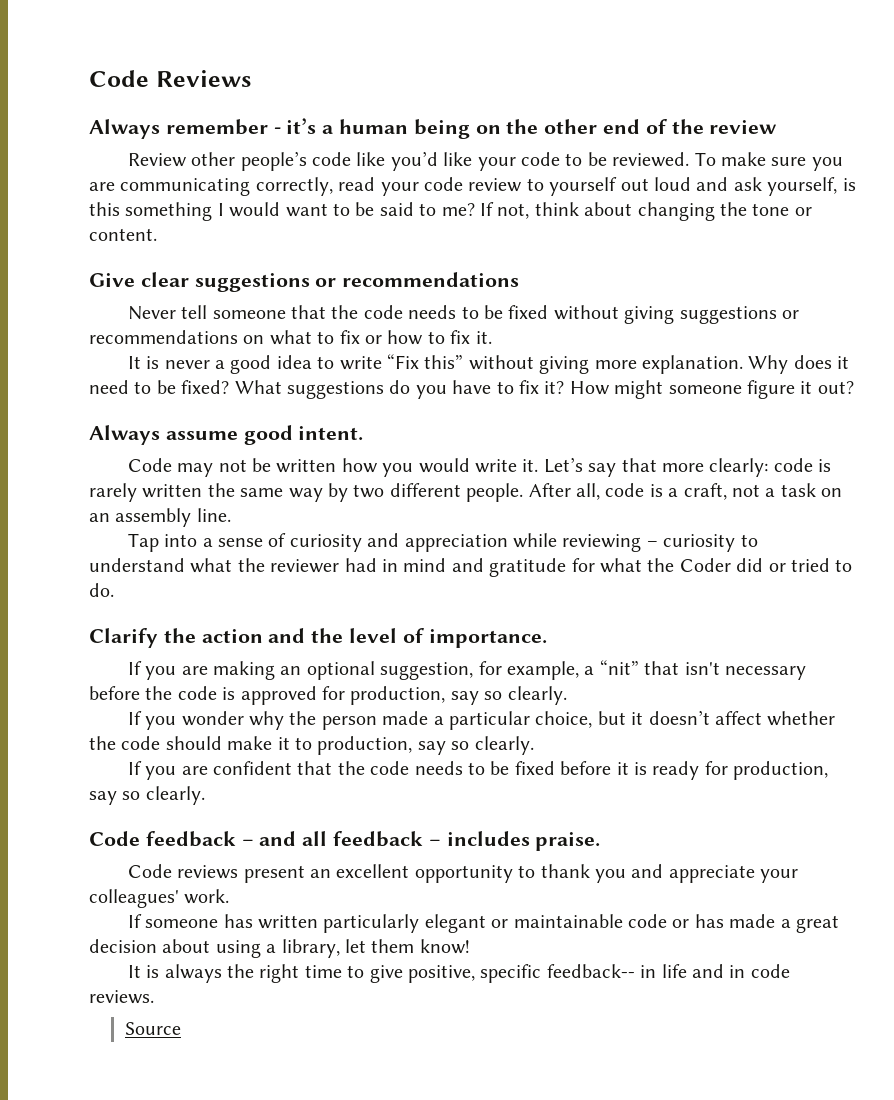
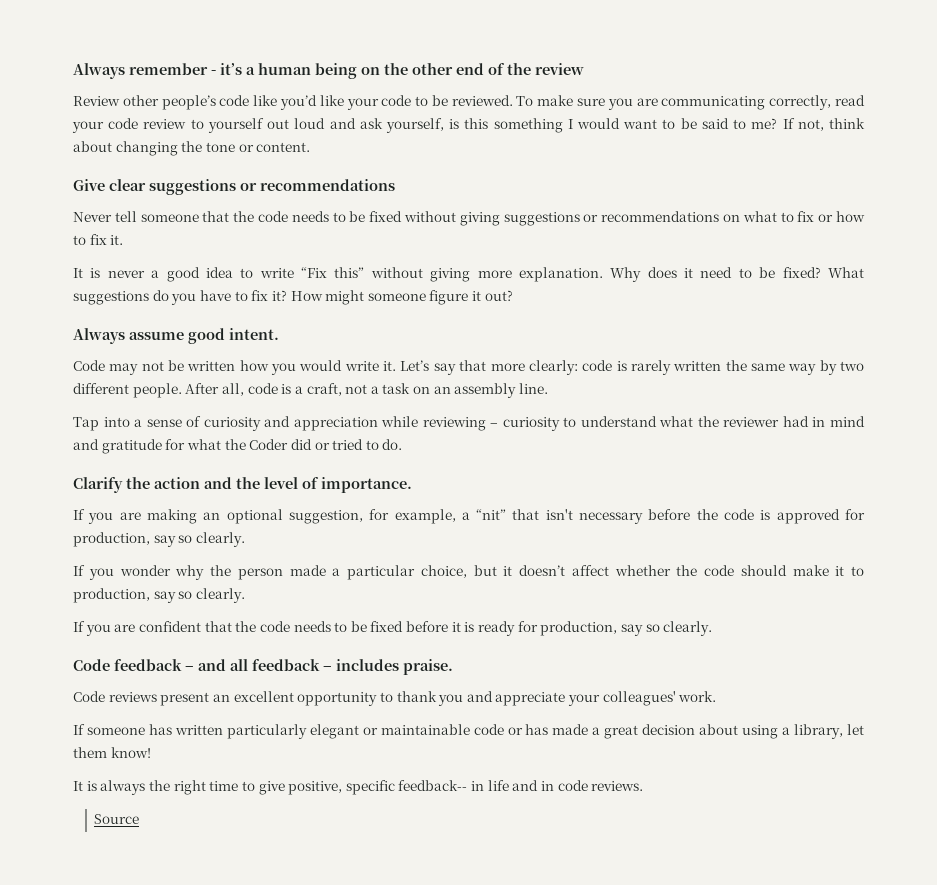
- Code Reviews

